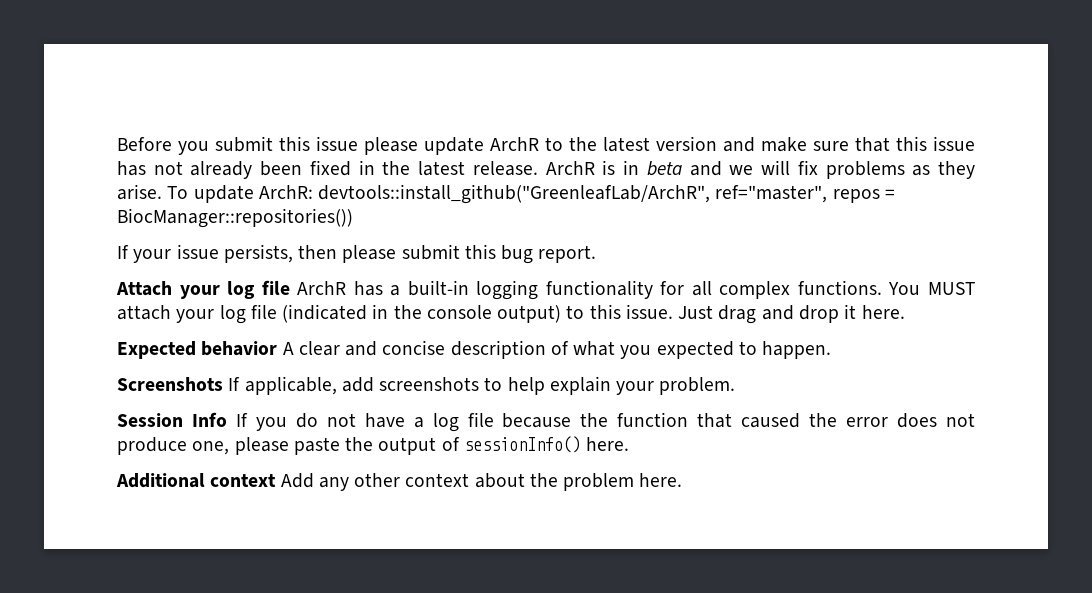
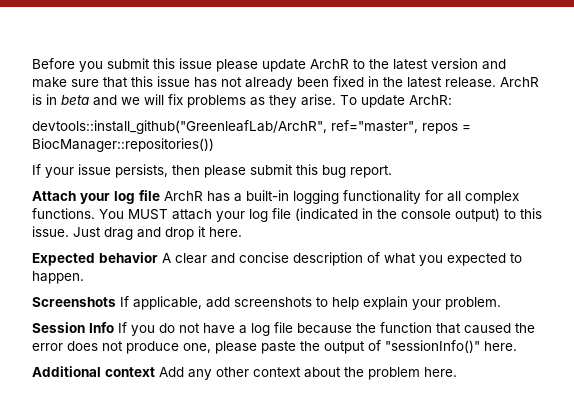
- To update ArchR: devtools::install_github("GreenleafLab/ArchR", ref="master", repos = BiocManager::repositories())
+ To update ArchR:
+ devtools::install_github("GreenleafLab/ArchR", ref="master", repos = BiocManager::repositories())
- Session Info If you do not have a log file because the function that caused the error does not produce one, please paste the output of sessionInfo() here.
+ Session Info If you do not have a log file because the function that caused the error does not produce one, please paste the output of "sessionInfo()" here.

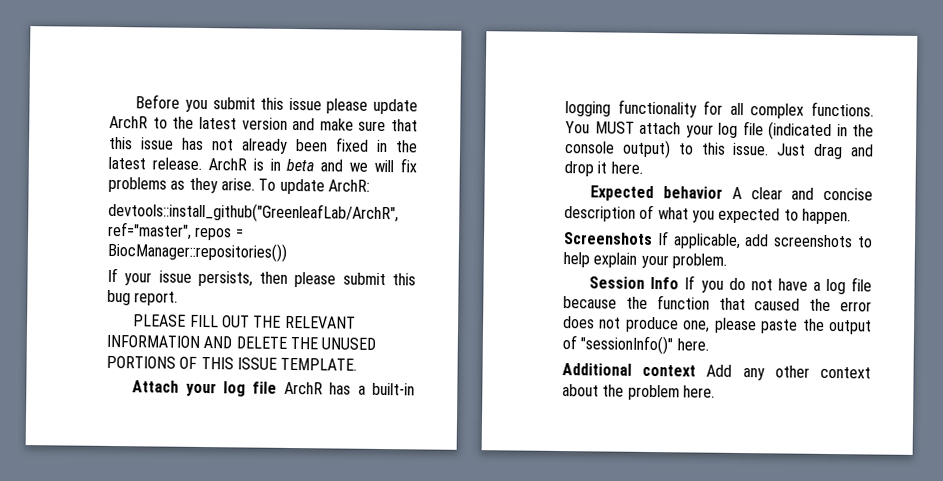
+ PLEASE FILL OUT THE RELEVANT INFORMATION AND DELETE THE UNUSED PORTIONS OF THIS ISSUE TEMPLATE.

